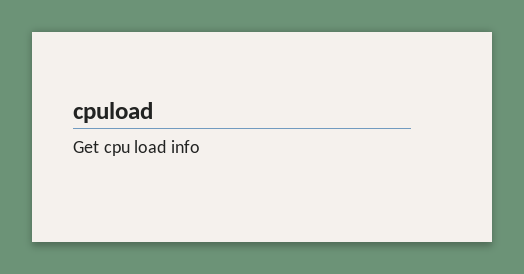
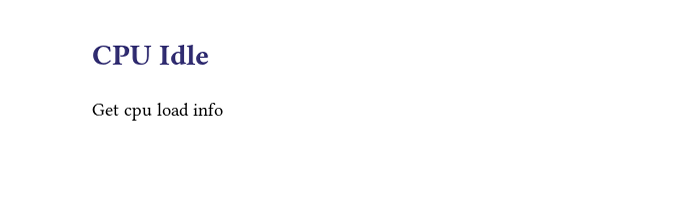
- cpuload
+ CPU Idle

